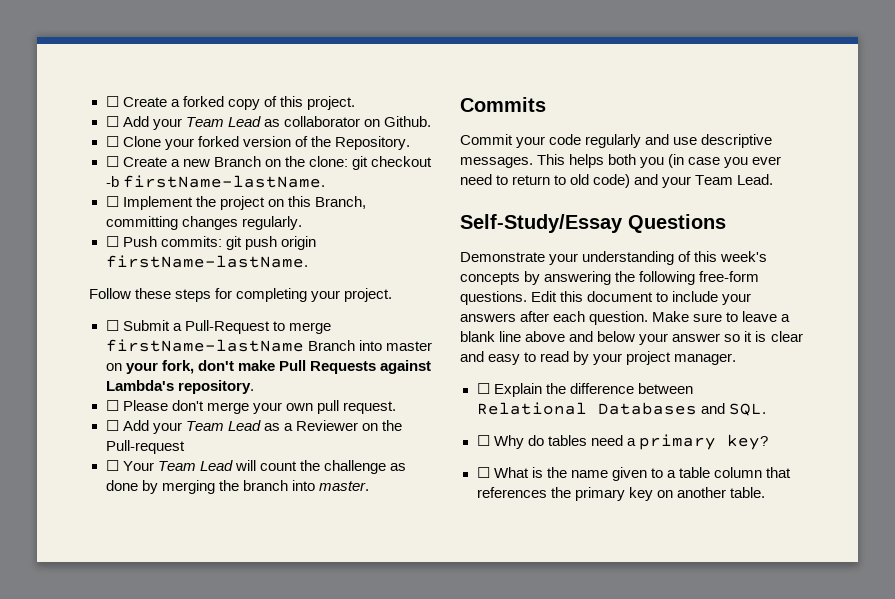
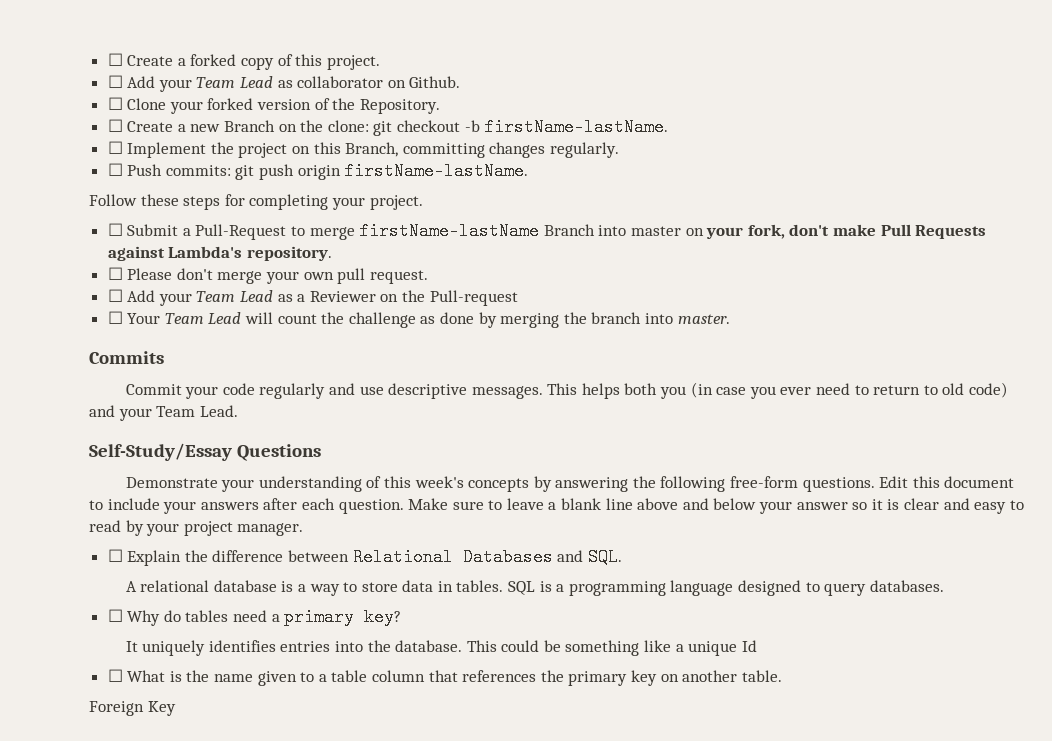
+ A relational database is a way to store data in tables. SQL is a programming language designed to query databases.
+ It uniquely identifies entries into the database. This could be something like a unique Id
+ Foreign Key

